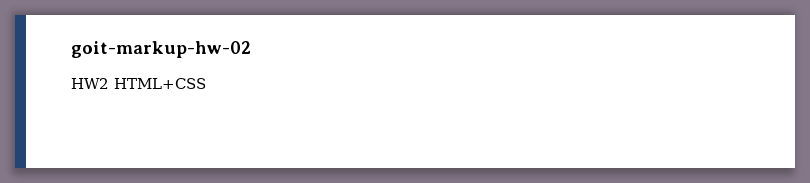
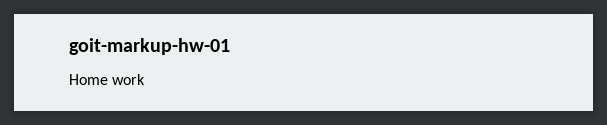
- goit-markup-hw-02
- HW2 HTML+CSS
+ goit-markup-hw-01
+ Home work

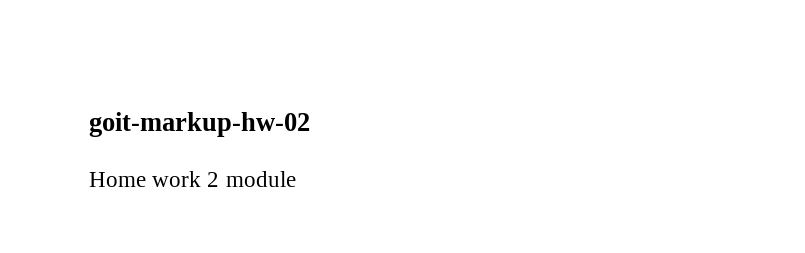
- goit-markup-hw-01
+ goit-markup-hw-02
- Home work
+ Home work 2 module

